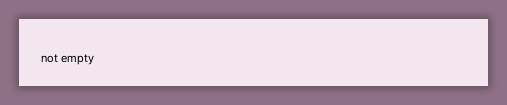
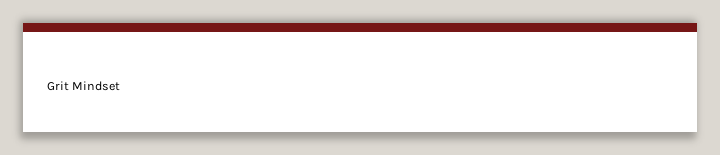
- not empty
+ Grit Mindset

